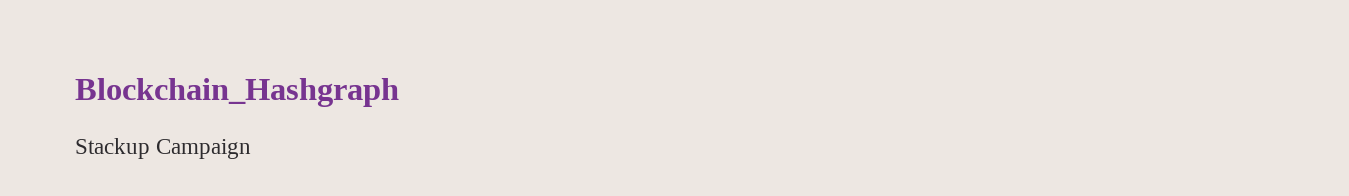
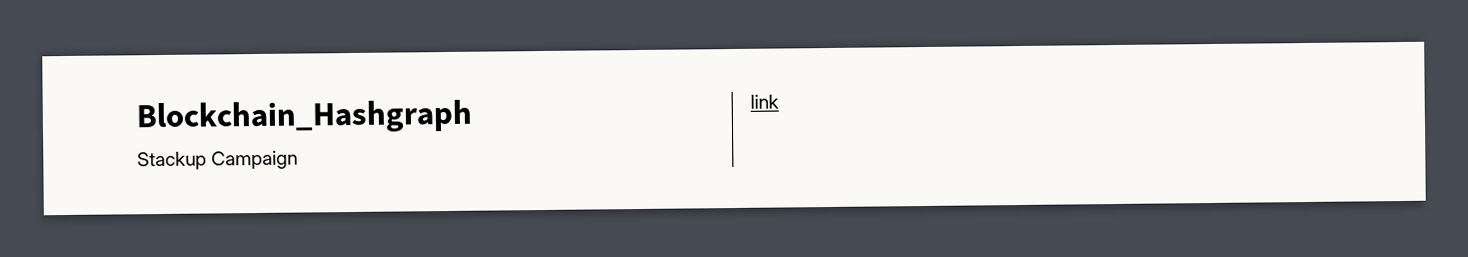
+ link

